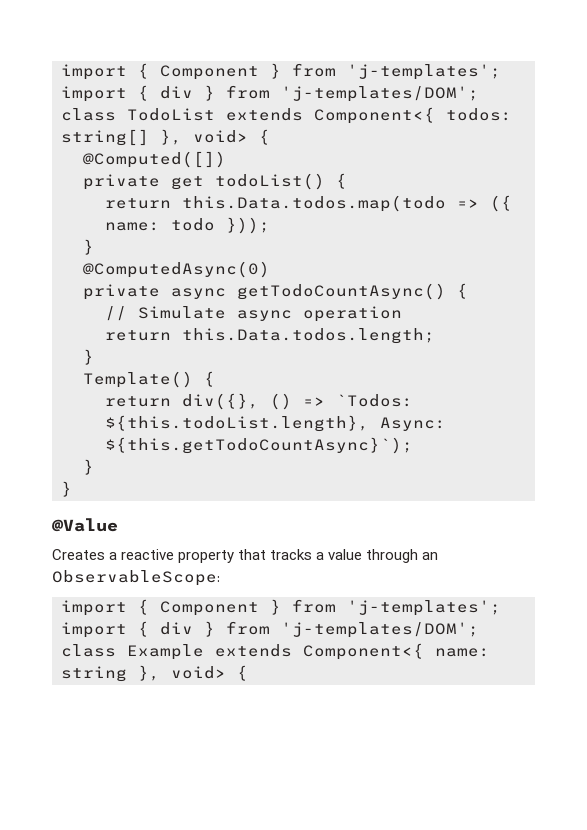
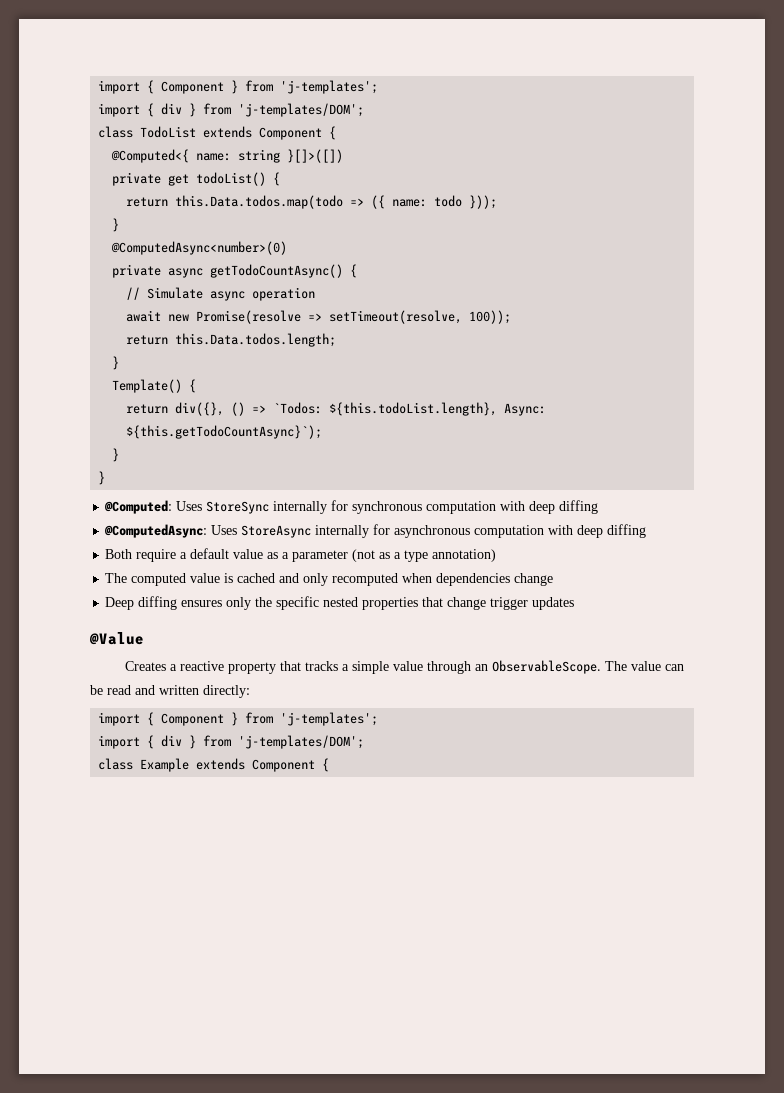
- class TodoList extends Component<{ todos: string[] }, void> {
- @Computed([])
+ class TodoList extends Component {
+ @Computed<{ name: string }[]>([])
- @ComputedAsync(0)
+ @ComputedAsync<number>(0)
+ await new Promise(resolve => setTimeout(resolve, 100));
+ @Computed: Uses StoreSync internally for synchronous computation with deep diffing
+ @ComputedAsync: Uses StoreAsync internally for asynchronous computation with deep diffing
+ Both require a default value as a parameter (not as a type annotation)
+ The computed value is cached and only recomputed when dependencies change
+ Deep diffing ensures only the specific nested properties that change trigger updates
- Creates a reactive property that tracks a value through an ObservableScope:
+ Creates a reactive property that tracks a simple value through an ObservableScope. The value can be read and written directly:
- class Example extends Component<{ name: string }, void> {
+ class Example extends Component {

